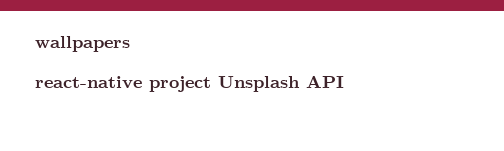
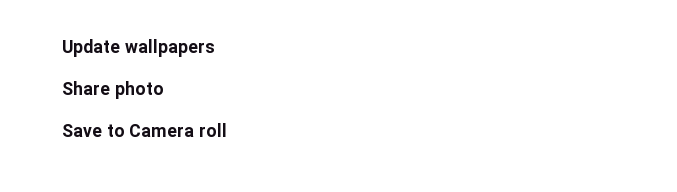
- wallpapers
+ Update wallpapers
- react-native project Unsplash API
+ Share photo
+ Save to Camera roll

